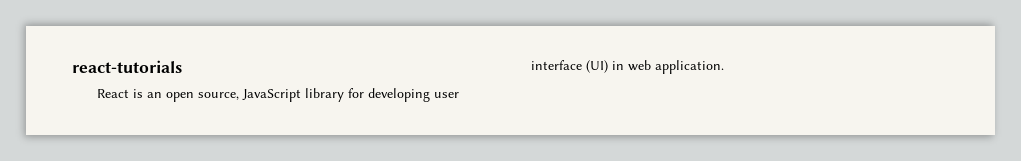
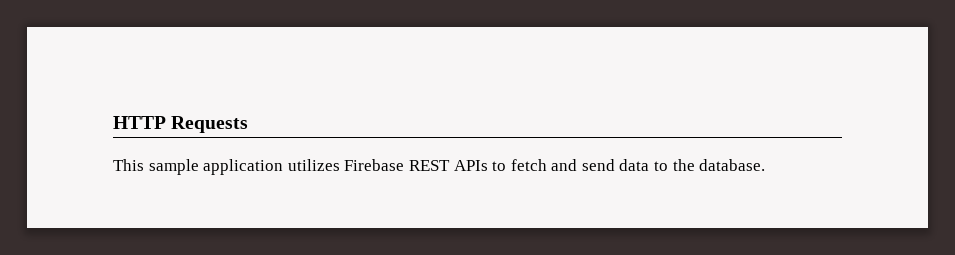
- react-tutorials
- React is an open source, JavaScript library for developing user interface (UI) in web application.
+ HTTP Requests
+ This sample application utilizes Firebase REST APIs to fetch and send data to the database.

